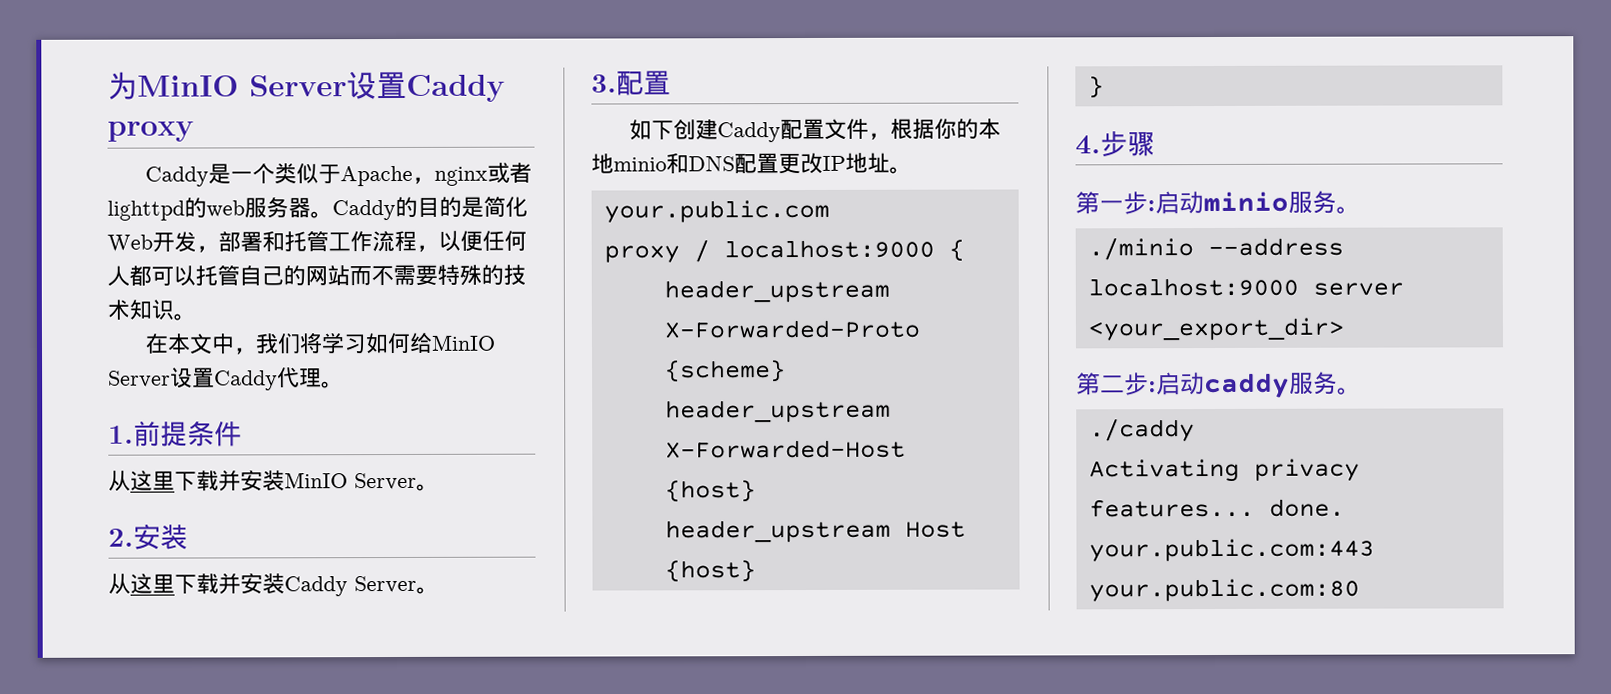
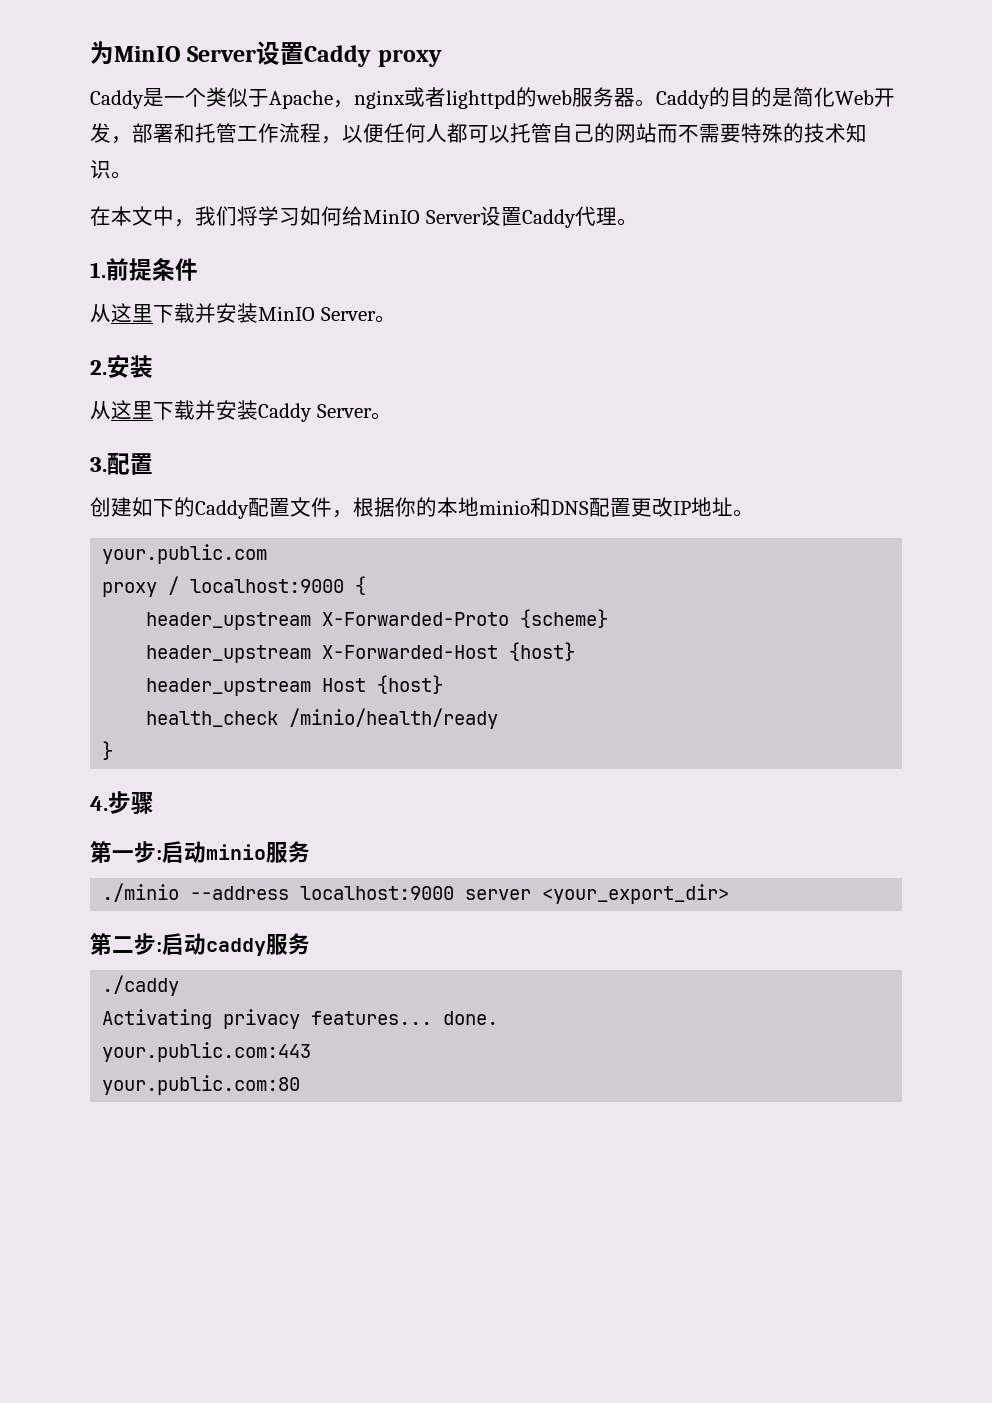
- 如下创建Caddy配置文件，根据你的本地minio和DNS配置更改IP地址。
+ 创建如下的Caddy配置文件，根据你的本地minio和DNS配置更改IP地址。
+ health_check /minio/health/ready
- 第一步:启动minio服务。
+ 第一步:启动minio服务
- 第二步:启动caddy服务。
+ 第二步:启动caddy服务

